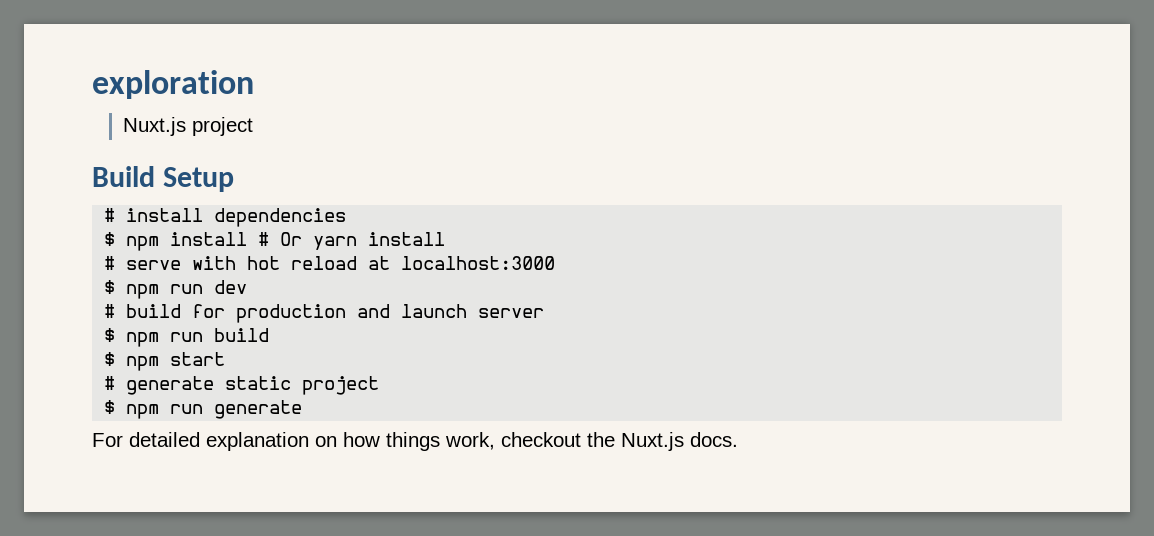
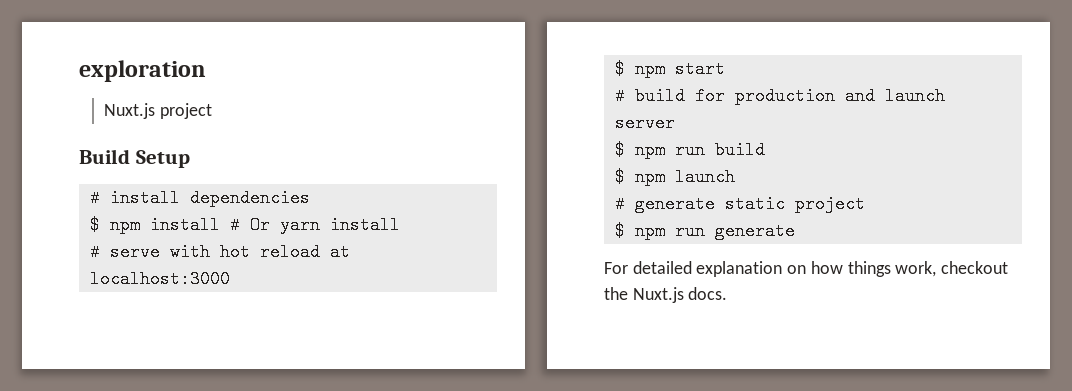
- $ npm run dev
+ $ npm start
- $ npm start
+ $ npm launch

